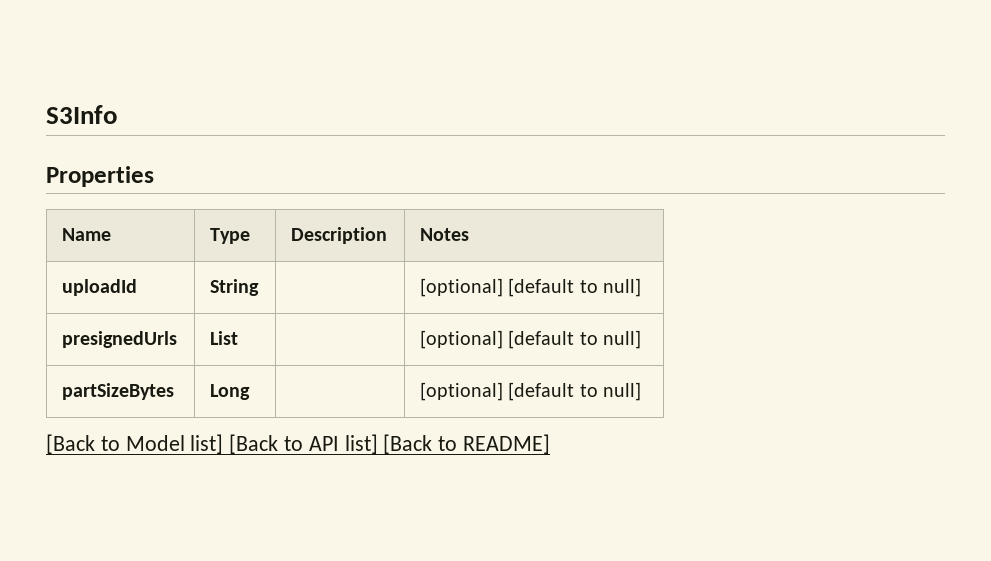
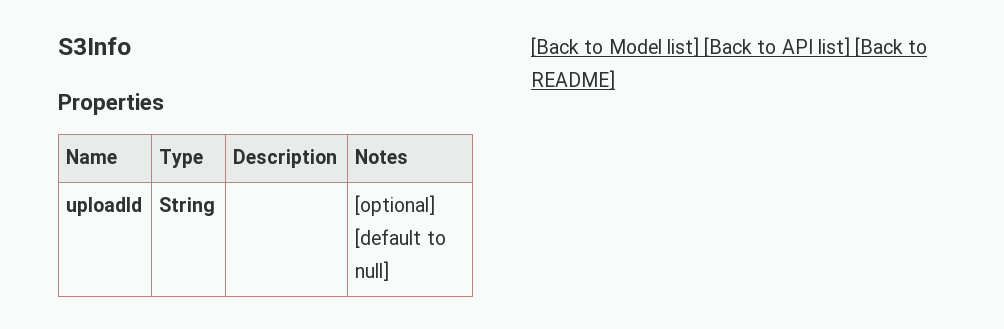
- presignedUrls | List | | [optional] [default to null]
- partSizeBytes | Long | | [optional] [default to null]

